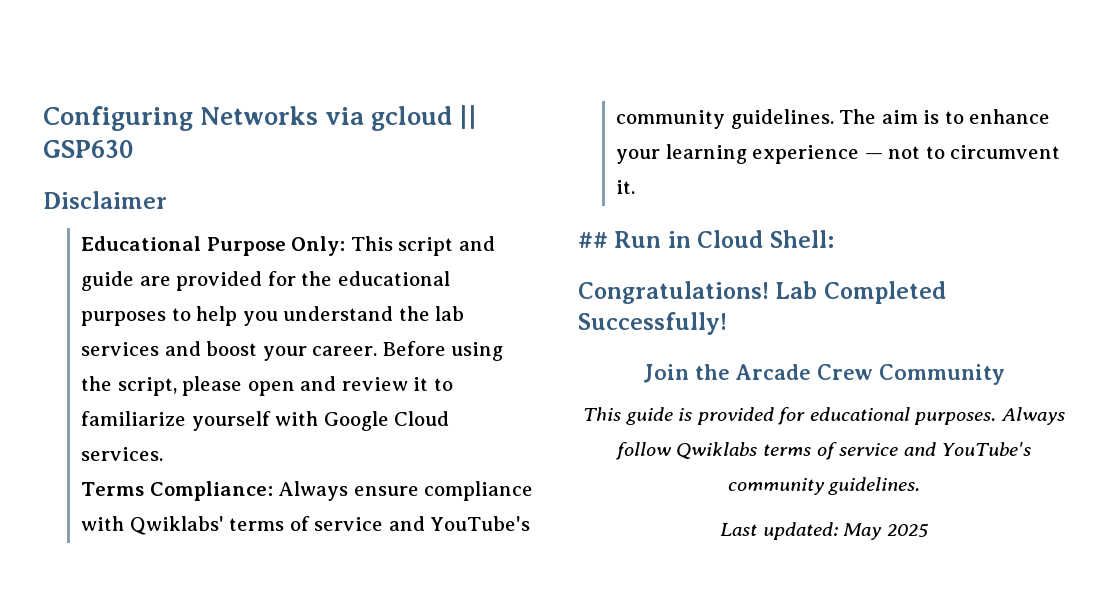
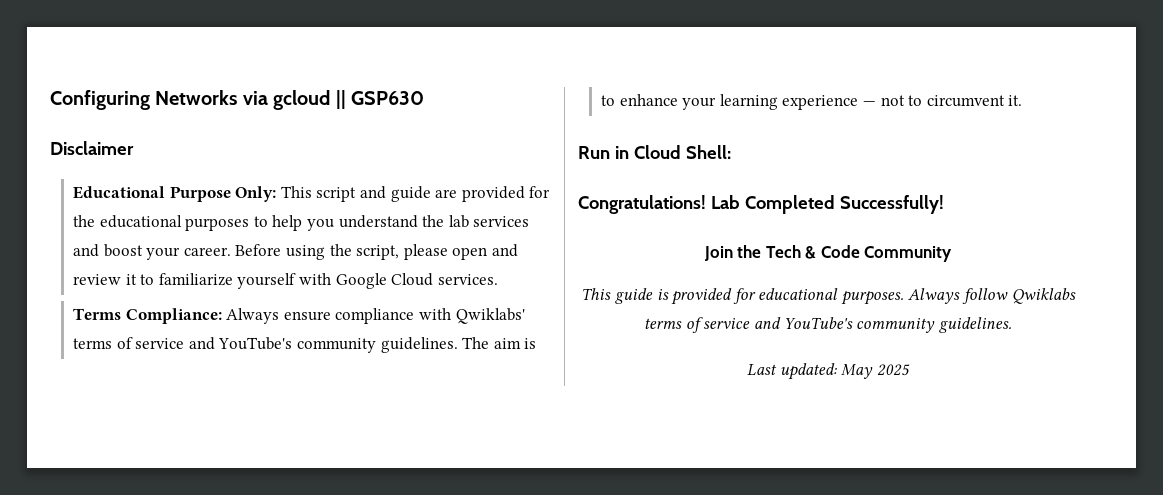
- ## Run in Cloud Shell:
+ Run in Cloud Shell:
- Join the Arcade Crew Community
+ Join the Tech & Code Community

